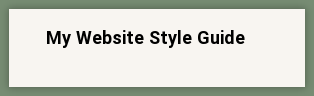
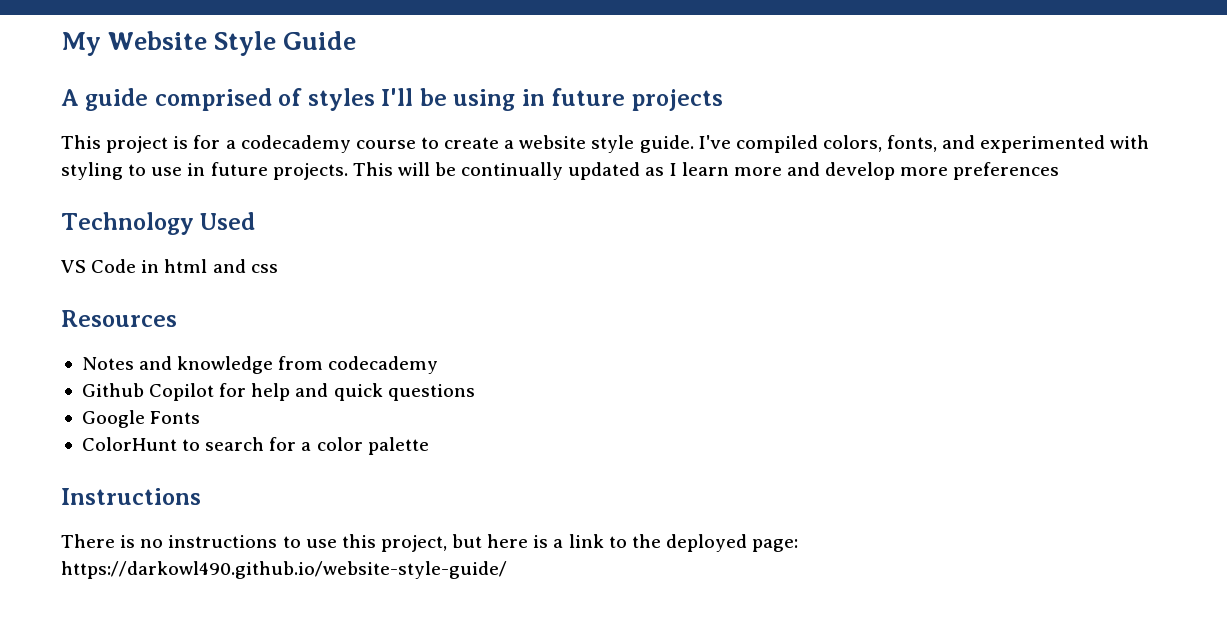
+ A guide comprised of styles I'll be using in future projects
+ This project is for a codecademy course to create a website style guide. I've compiled colors, fonts, and experimented with styling to use in future projects. This will be continually updated as I learn more and develop more preferences
+ Technology Used
+ VS Code in html and css
+ Resources
+ Notes and knowledge from codecademy
+ Github Copilot for help and quick questions
+ Google Fonts
+ ColorHunt to search for a color palette
+ Instructions
+ There is no instructions to use this project, but here is a link to the deployed page: https://darkowl490.github.io/website-style-guide/

